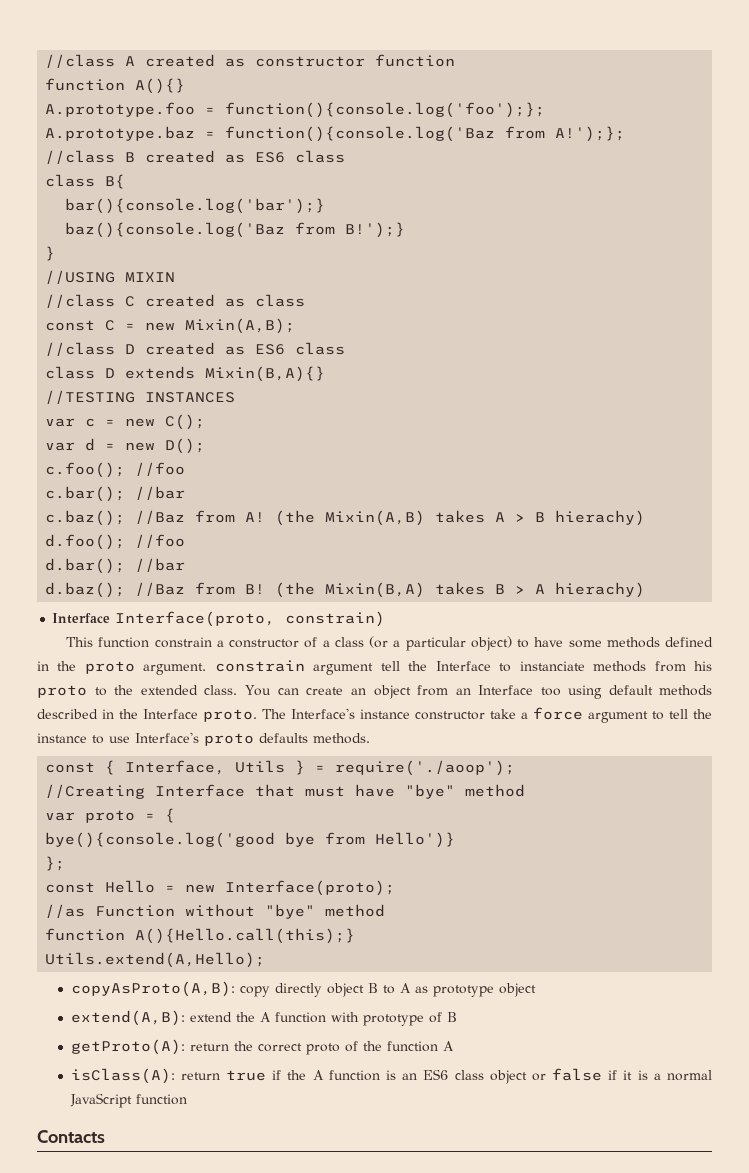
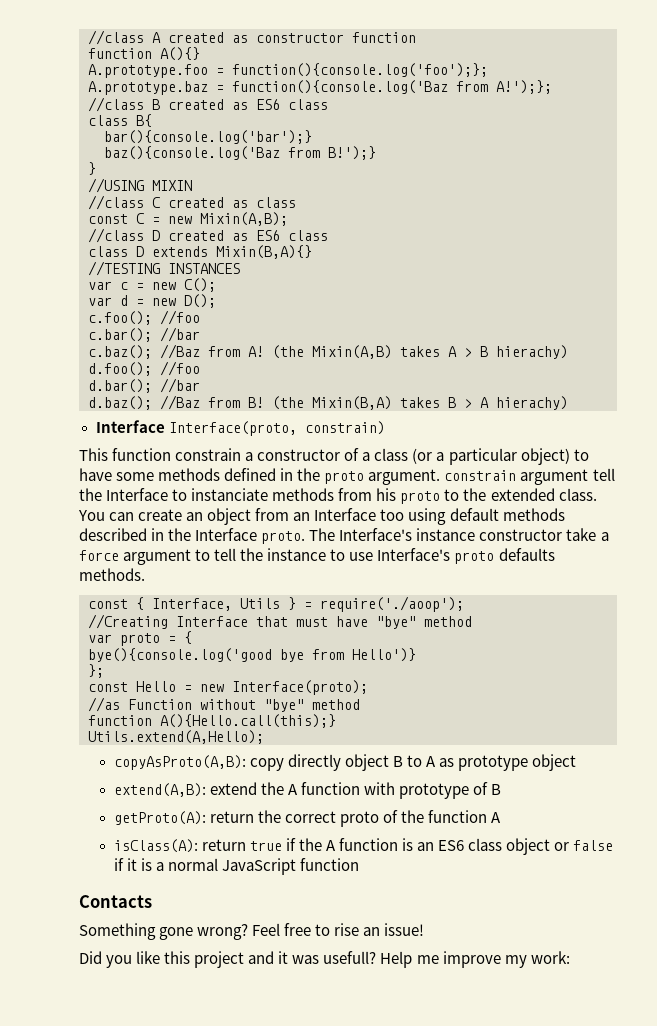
+ Something gone wrong? Feel free to rise an issue!
+ Did you like this project and it was usefull? Help me improve my work:

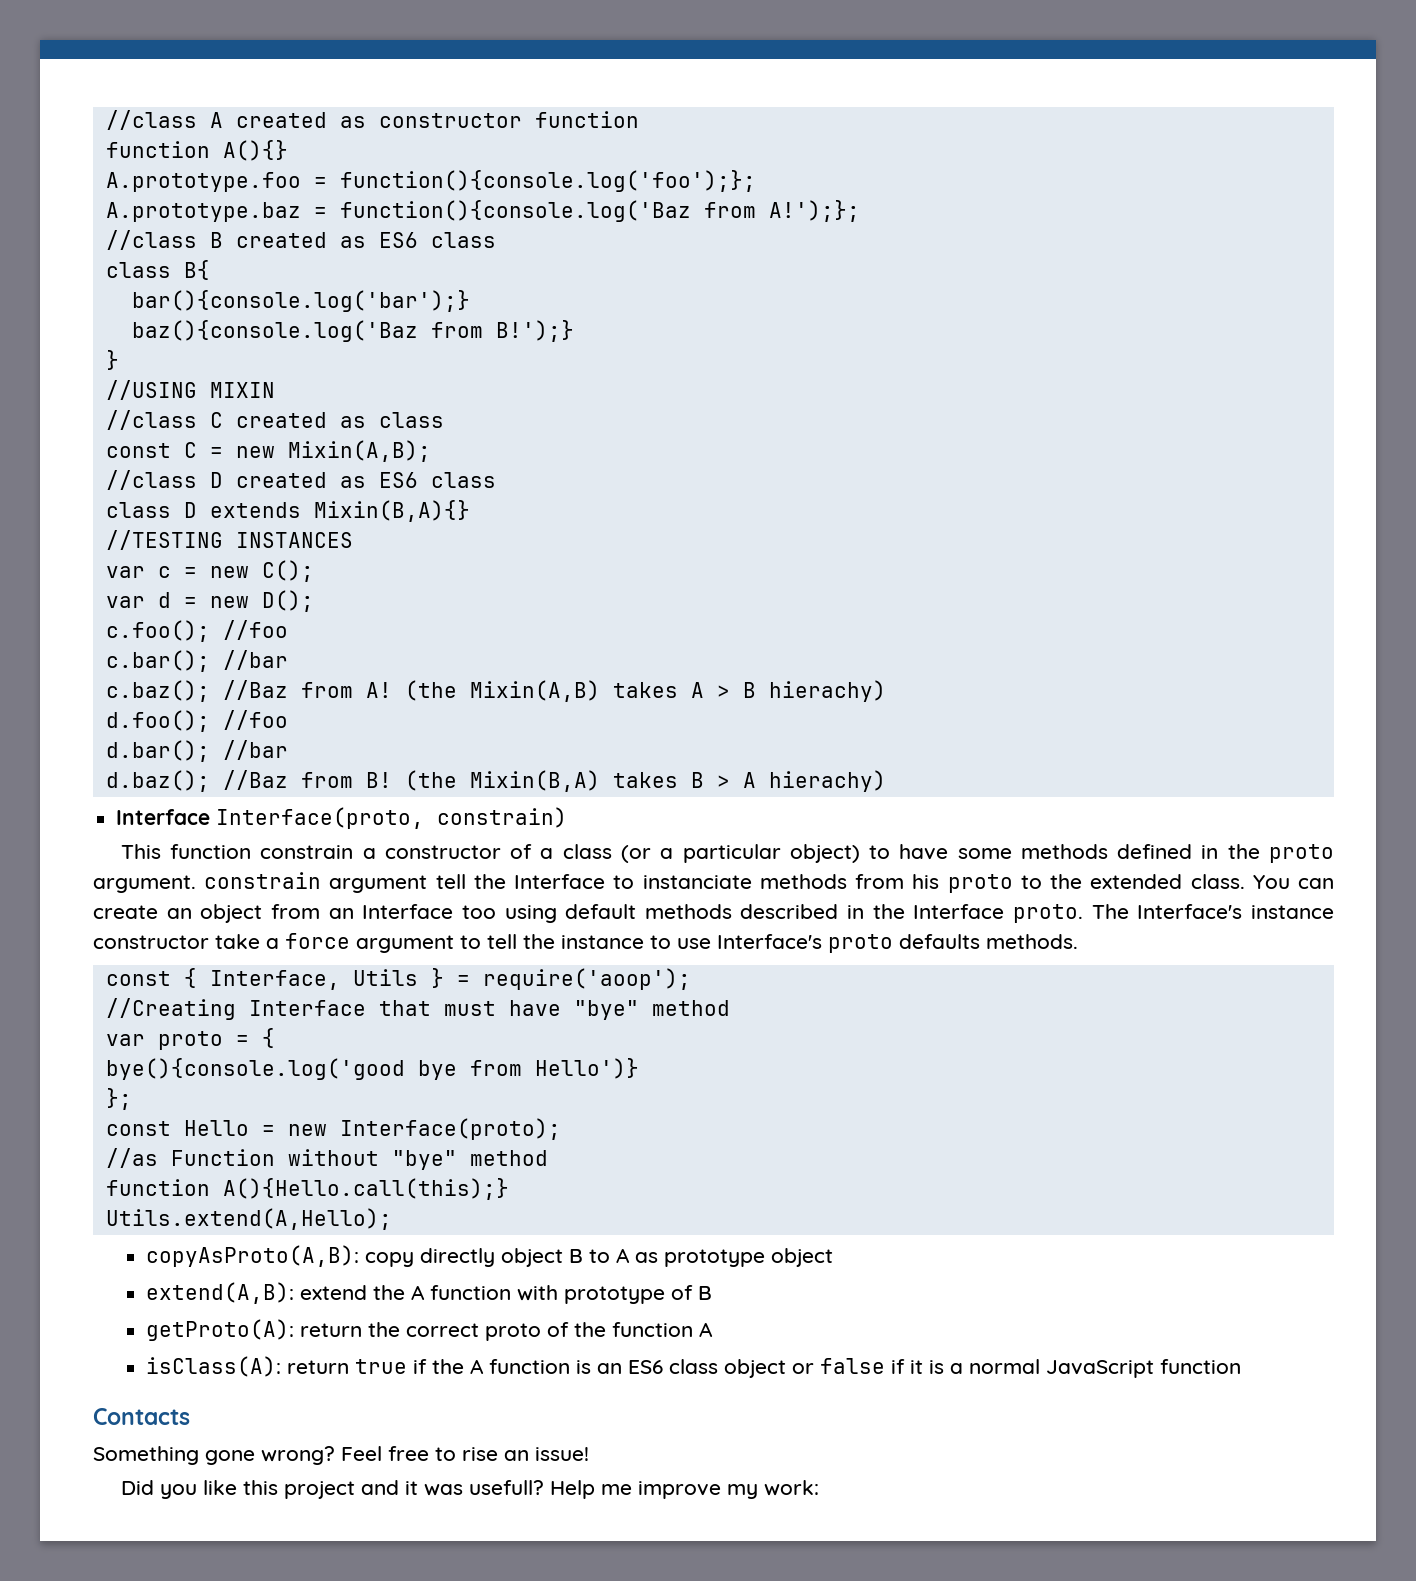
- const { Interface, Utils } = require('./aoop');
+ const { Interface, Utils } = require('aoop');

